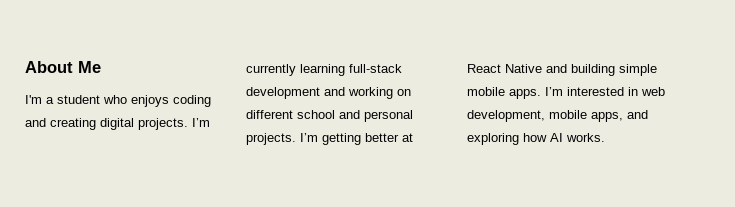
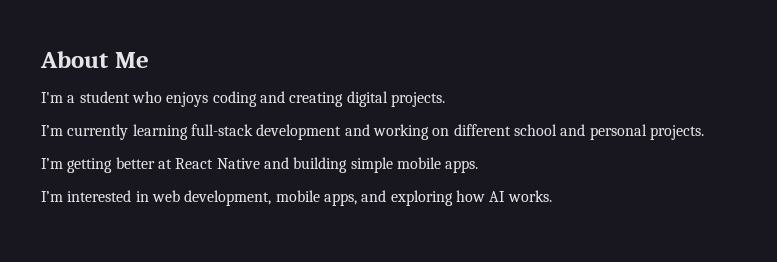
- I'm a student who enjoys coding and creating digital projects. I’m currently learning full-stack development and working on different school and personal projects. I’m getting better at React Native and building simple mobile apps. I’m interested in web development, mobile apps, and exploring how AI works.
+ I'm a student who enjoys coding and creating digital projects.
+ I’m currently learning full-stack development and working on different school and personal projects.
+ I’m getting better at React Native and building simple mobile apps.
+ I’m interested in web development, mobile apps, and exploring how AI works.

